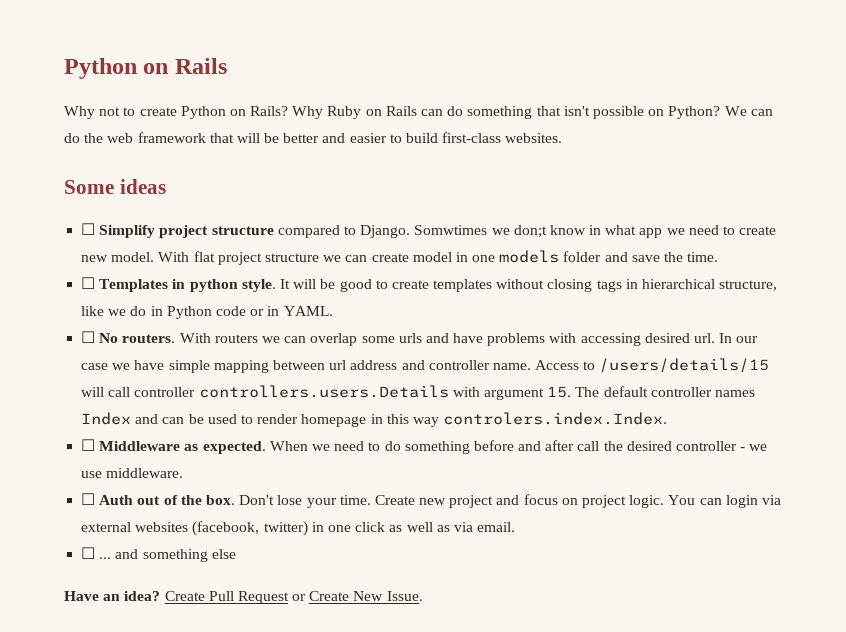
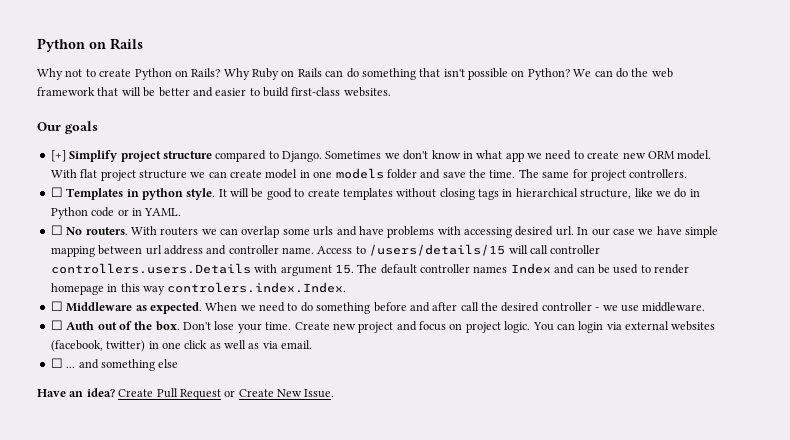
- Some ideas
- ☐ Simplify project structure compared to Django.
+ Our goals
+ [+] Simplify project structure compared to Django.
- Somwtimes we don;t know in what app we need to create new model.
+ Sometimes we don't know in what app we need to create new ORM model.
+ The same for project controllers.

